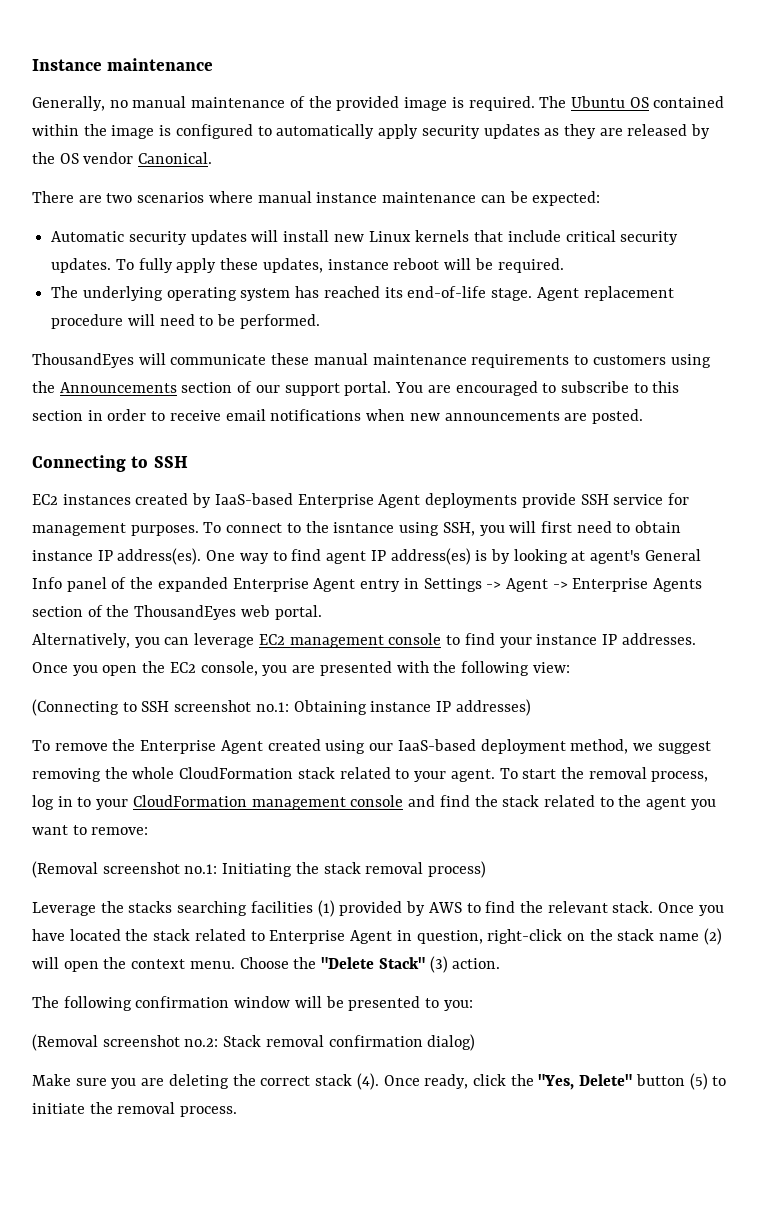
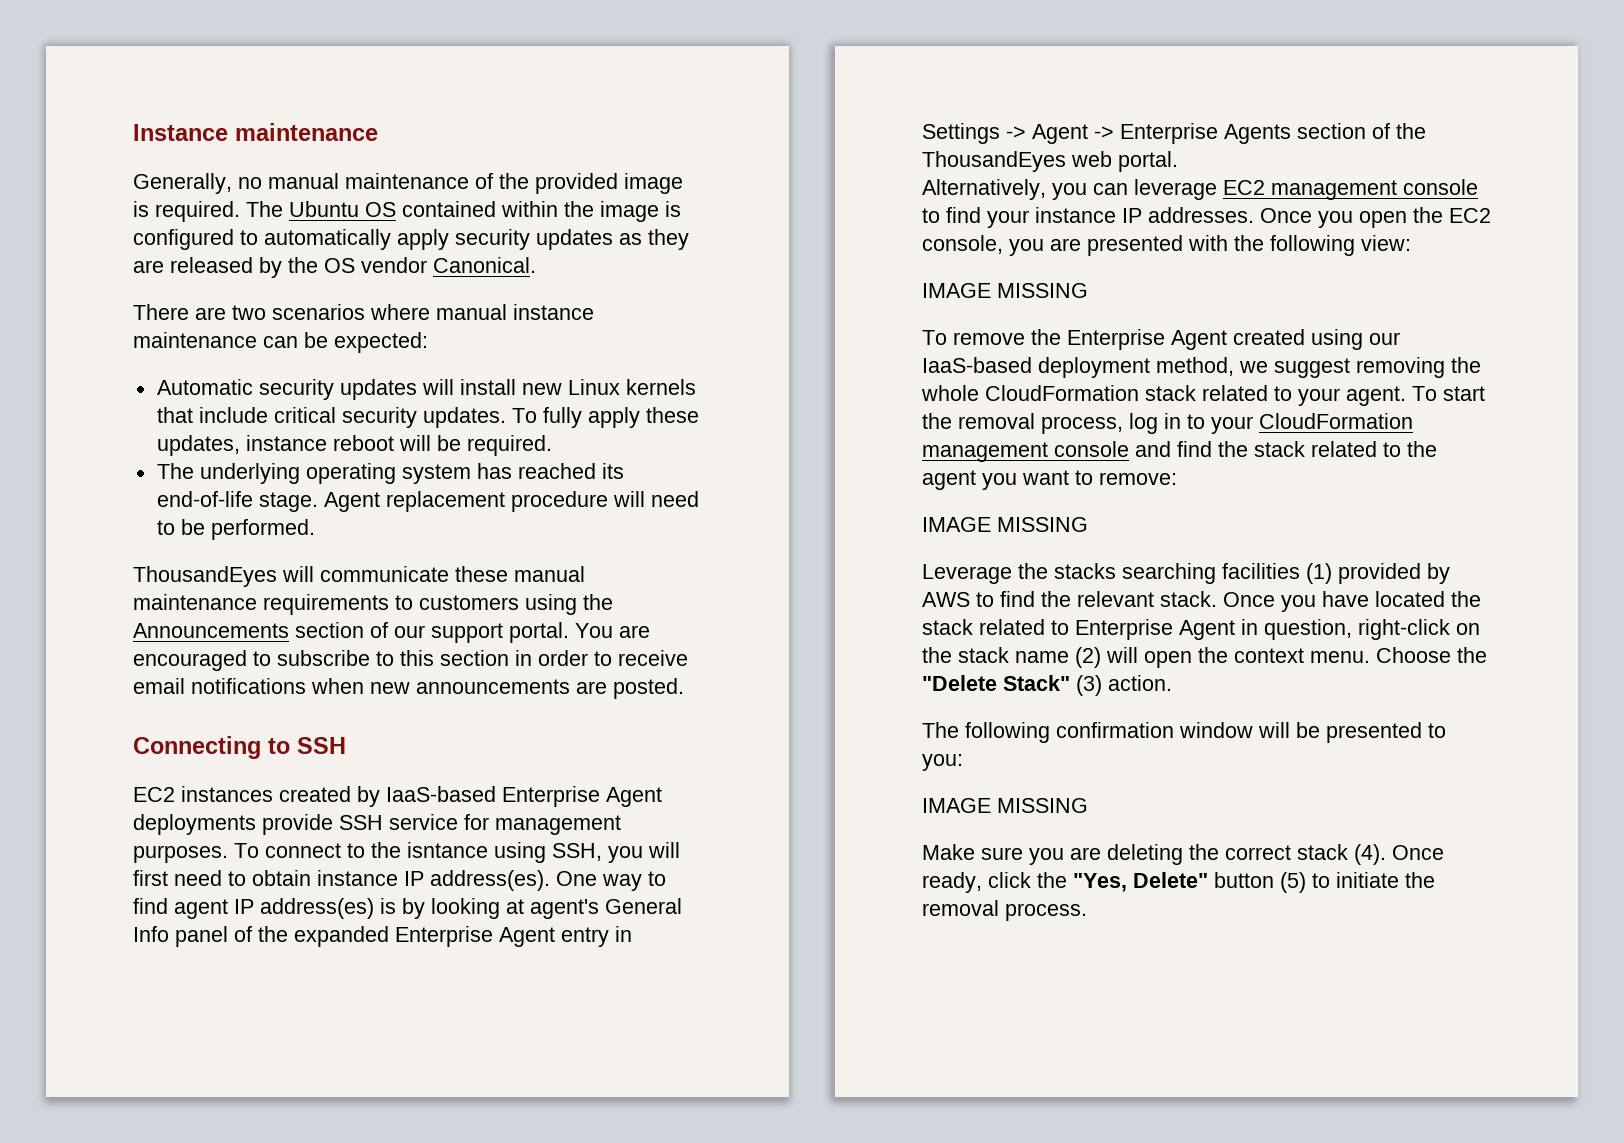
  Once you open the EC2 console, you are presented with the following view:
- (Connecting to SSH screenshot no.1: Obtaining instance IP addresses)
+ IMAGE MISSING
  To start the removal process, log in to your CloudFormation management console and find the stack related to the agent you want to remove:
- (Removal screenshot no.1: Initiating the stack removal process)
+ IMAGE MISSING
  The following confirmation window will be presented to you:
- (Removal screenshot no.2: Stack removal confirmation dialog)
+ IMAGE MISSING

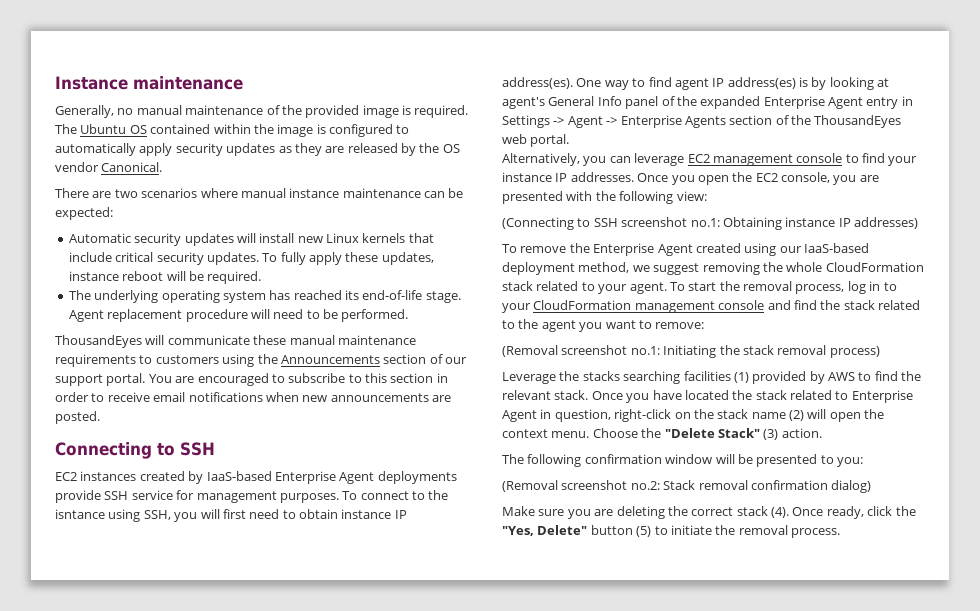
  Once you open the EC2 console, you are presented with the following view:
- IMAGE MISSING
+ (Connecting to SSH screenshot no.1: Obtaining instance IP addresses)
  To start the removal process, log in to your CloudFormation management console and find the stack related to the agent you want to remove:
- IMAGE MISSING
+ (Removal screenshot no.1: Initiating the stack removal process)
  The following confirmation window will be presented to you:
- IMAGE MISSING
+ (Removal screenshot no.2: Stack removal confirmation dialog)

